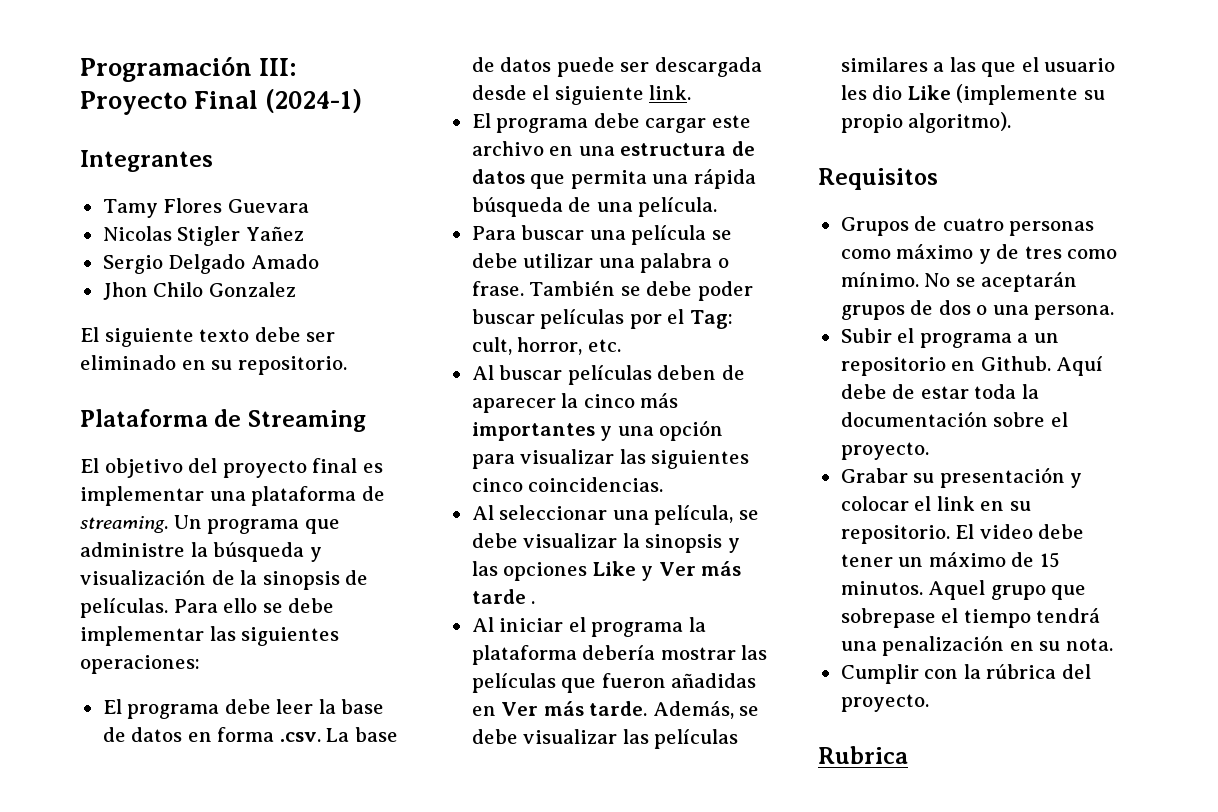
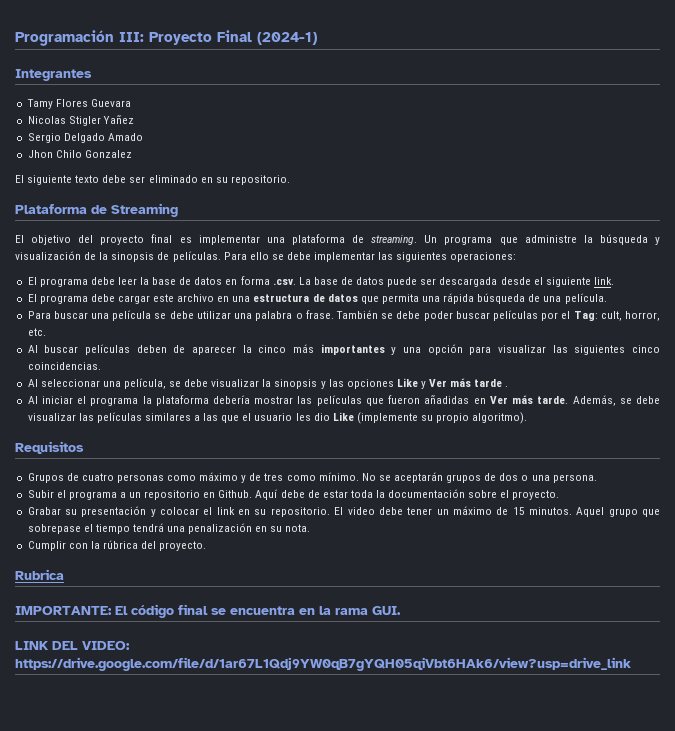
+ IMPORTANTE: El código final se encuentra en la rama GUI.
+ LINK DEL VIDEO: https://drive.google.com/file/d/1ar67L1Qdj9YW0qB7gYQH05qiVbt6HAk6/view?usp=drive_link

